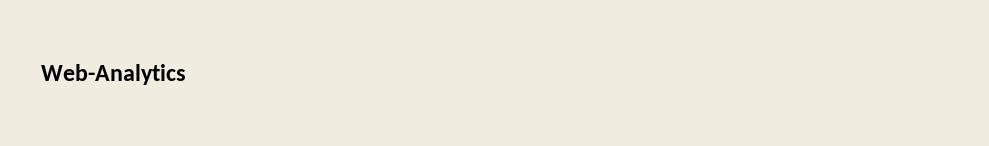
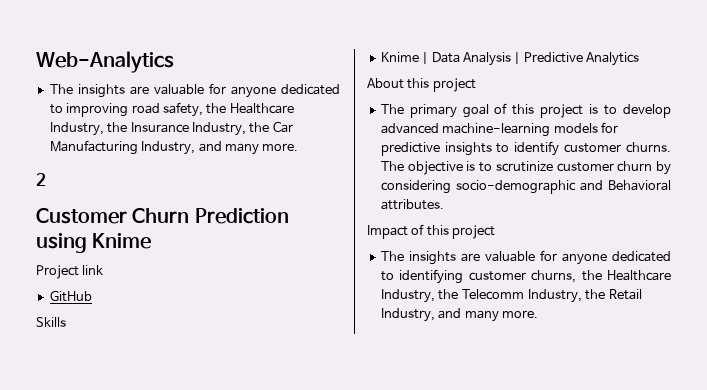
+ The insights are valuable for anyone dedicated to improving road safety, the Healthcare Industry, the Insurance Industry, the Car Manufacturing Industry, and many more.
+ 2
+ Customer Churn Prediction using Knime
+ Project link
+ GitHub
+ Skills
+ Knime | Data Analysis | Predictive Analytics
+ About this project
+ The primary goal of this project is to develop advanced machine-learning models for predictive insights to identify customer churns. The objective is to scrutinize customer churn by considering socio-demographic and Behavioral attributes.
+ Impact of this project
+ The insights are valuable for anyone dedicated to identifying customer churns, the Healthcare Industry, the Telecomm Industry, the Retail Industry, and many more.

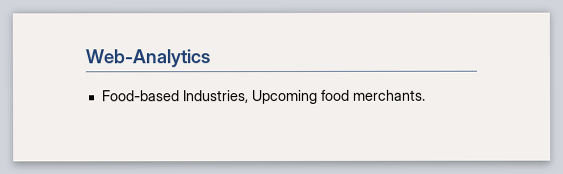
- The insights are valuable for anyone dedicated to improving road safety, the Healthcare Industry, the Insurance Industry, the Car Manufacturing Industry, and many more.
- 2
- Customer Churn Prediction using Knime
- Project link
- GitHub
- Skills
- Knime | Data Analysis | Predictive Analytics
- About this project
- The primary goal of this project is to develop advanced machine-learning models for predictive insights to identify customer churns. The objective is to scrutinize customer churn by considering socio-demographic and Behavioral attributes.
- Impact of this project
- The insights are valuable for anyone dedicated to identifying customer churns, the Healthcare Industry, the Telecomm Industry, the Retail Industry, and many more.
+ Food-based Industries, Upcoming food merchants.

